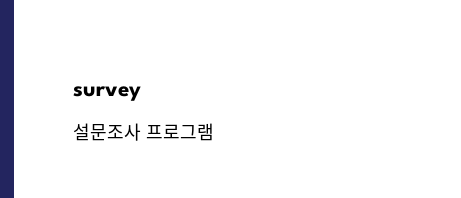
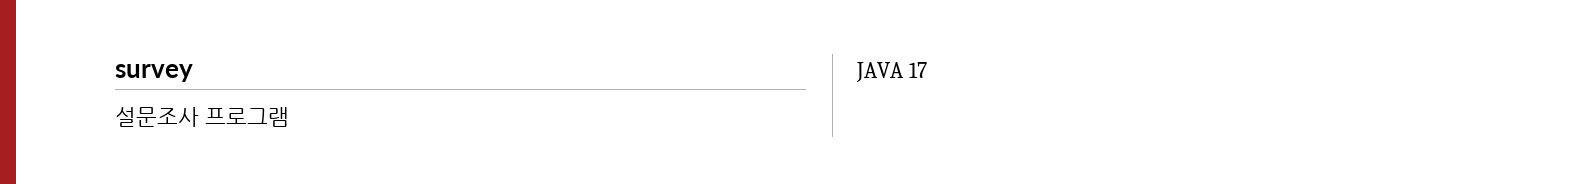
+ JAVA 17

